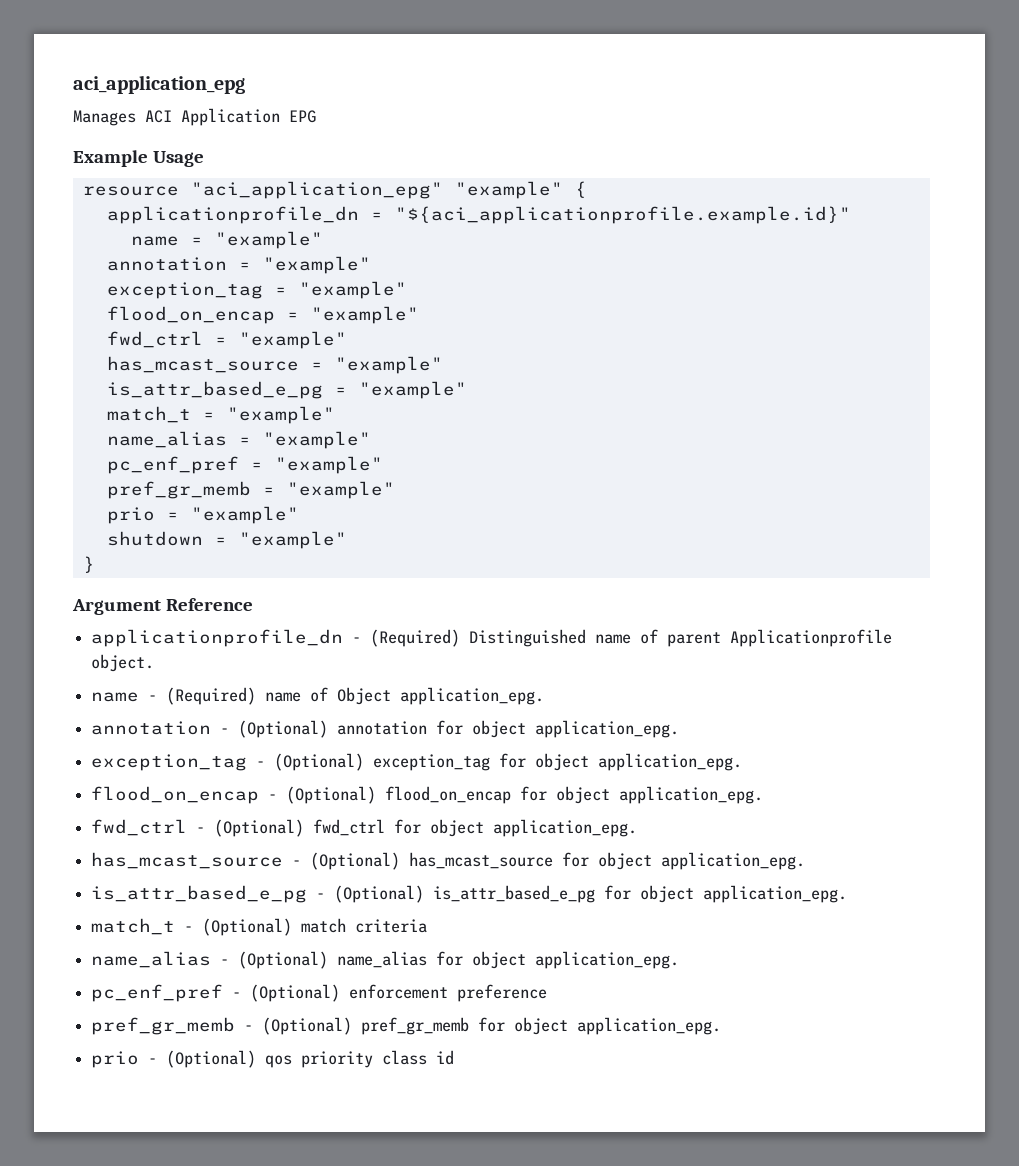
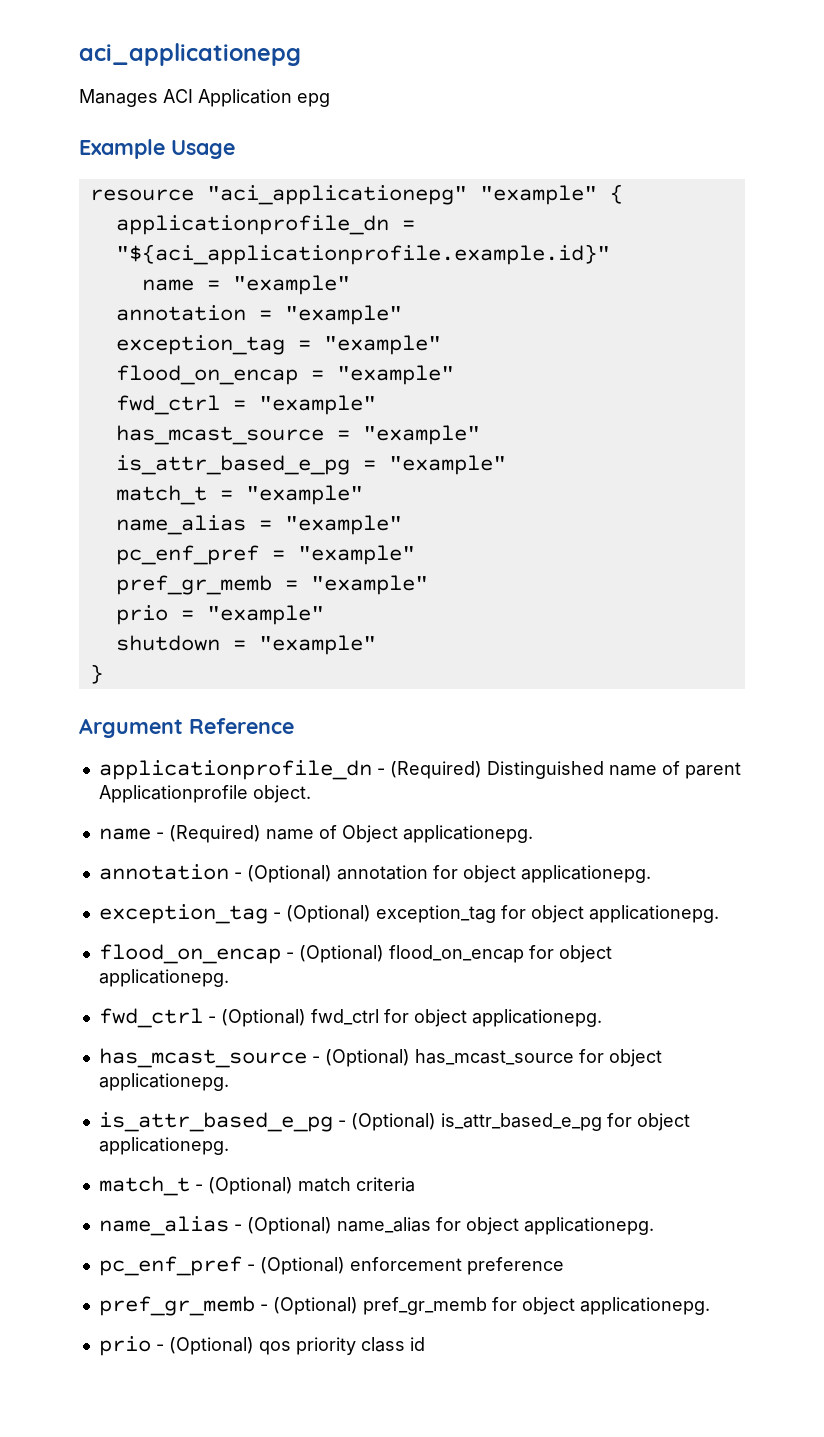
- aci_application_epg
+ aci_applicationepg
- Manages ACI Application EPG
+ Manages ACI Application epg
- resource "aci_application_epg" "example" {
+ resource "aci_applicationepg" "example" {
- name - (Required) name of Object application_epg.
+ name - (Required) name of Object applicationepg.
- annotation - (Optional) annotation for object application_epg.
+ annotation - (Optional) annotation for object applicationepg.
- exception_tag - (Optional) exception_tag for object application_epg.
+ exception_tag - (Optional) exception_tag for object applicationepg.
- flood_on_encap - (Optional) flood_on_encap for object application_epg.
+ flood_on_encap - (Optional) flood_on_encap for object applicationepg.
- fwd_ctrl - (Optional) fwd_ctrl for object application_epg.
+ fwd_ctrl - (Optional) fwd_ctrl for object applicationepg.
- has_mcast_source - (Optional) has_mcast_source for object application_epg.
+ has_mcast_source - (Optional) has_mcast_source for object applicationepg.
- is_attr_based_e_pg - (Optional) is_attr_based_e_pg for object application_epg.
+ is_attr_based_e_pg - (Optional) is_attr_based_e_pg for object applicationepg.
- name_alias - (Optional) name_alias for object application_epg.
+ name_alias - (Optional) name_alias for object applicationepg.
- pref_gr_memb - (Optional) pref_gr_memb for object application_epg.
+ pref_gr_memb - (Optional) pref_gr_memb for object applicationepg.

